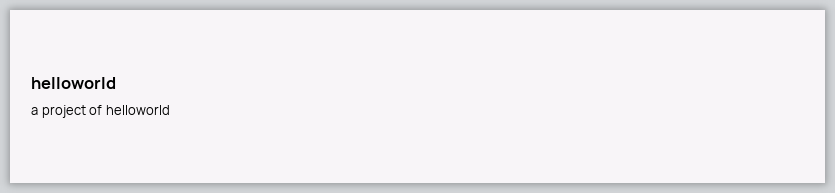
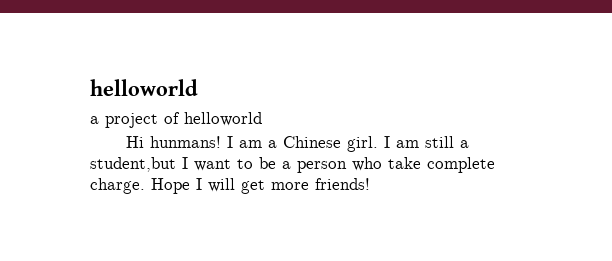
+ Hi hunmans! I am a Chinese girl. I am still a student,but I want to be a person who take complete charge. Hope I will get more friends!

